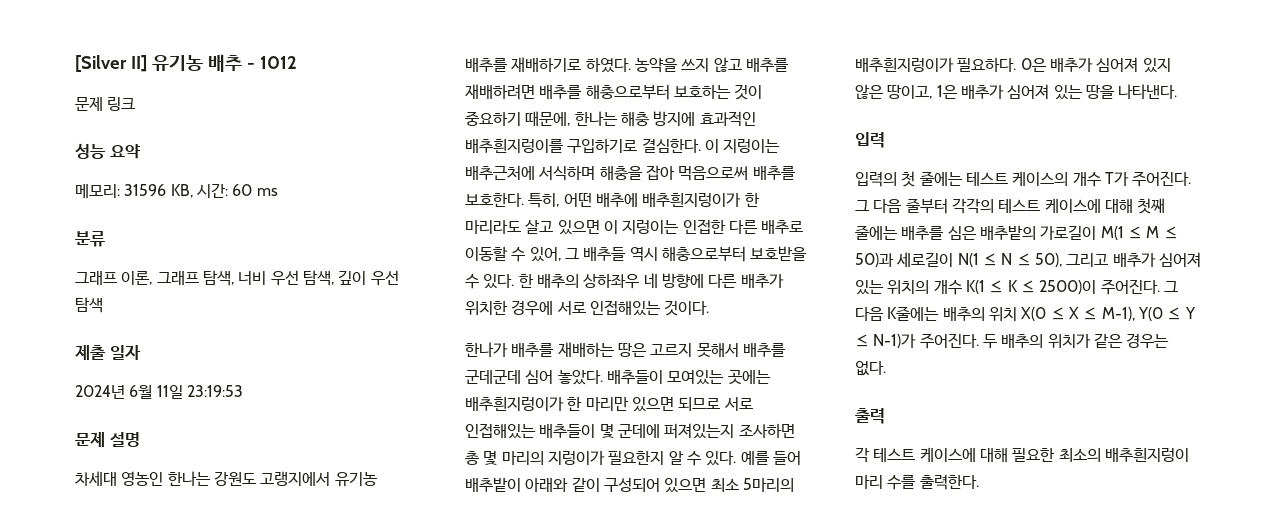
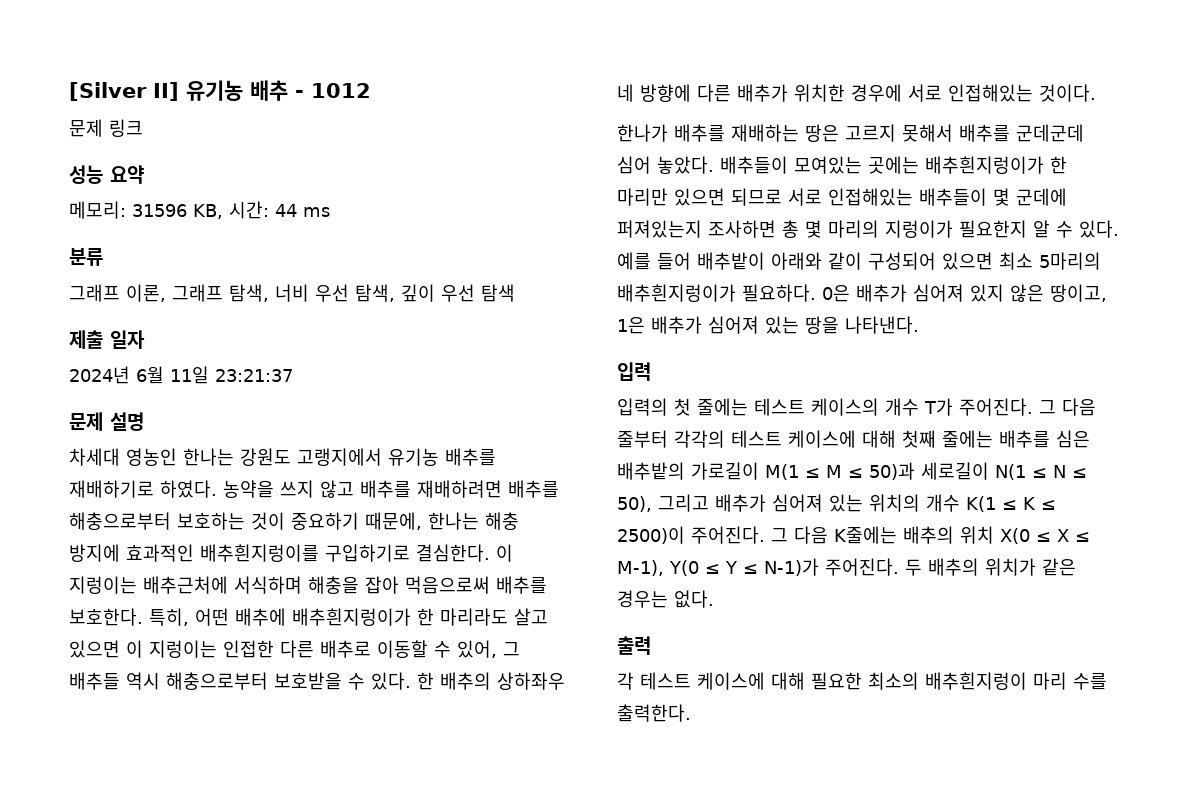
- 메모리: 31596 KB, 시간: 60 ms
+ 메모리: 31596 KB, 시간: 44 ms
- 2024년 6월 11일 23:19:53
+ 2024년 6월 11일 23:21:37

